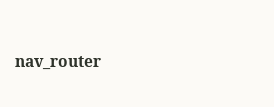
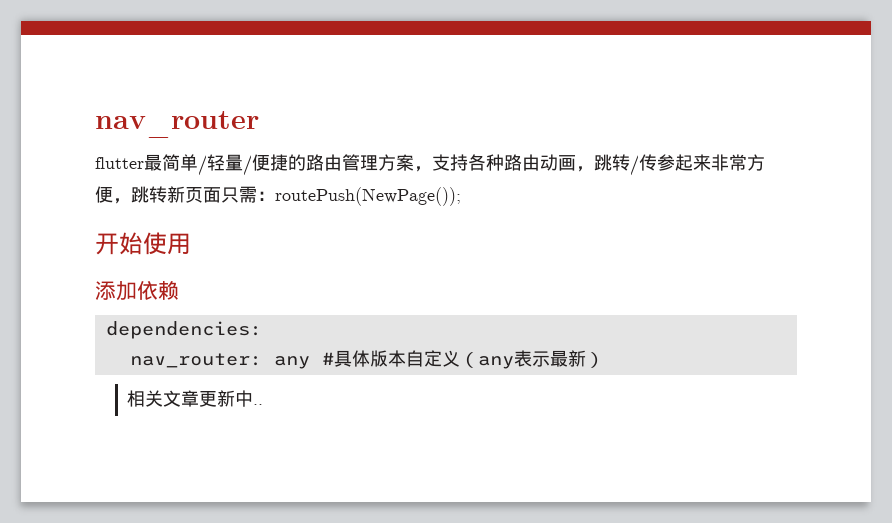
+ flutter最简单/轻量/便捷的路由管理方案，支持各种路由动画，跳转/传参起来非常方便，跳转新页面只需：routePush(NewPage());
+ 开始使用
+ 添加依赖
+ dependencies:
+ nav_router: any #具体版本自定义（any表示最新）
+ 相关文章更新中..

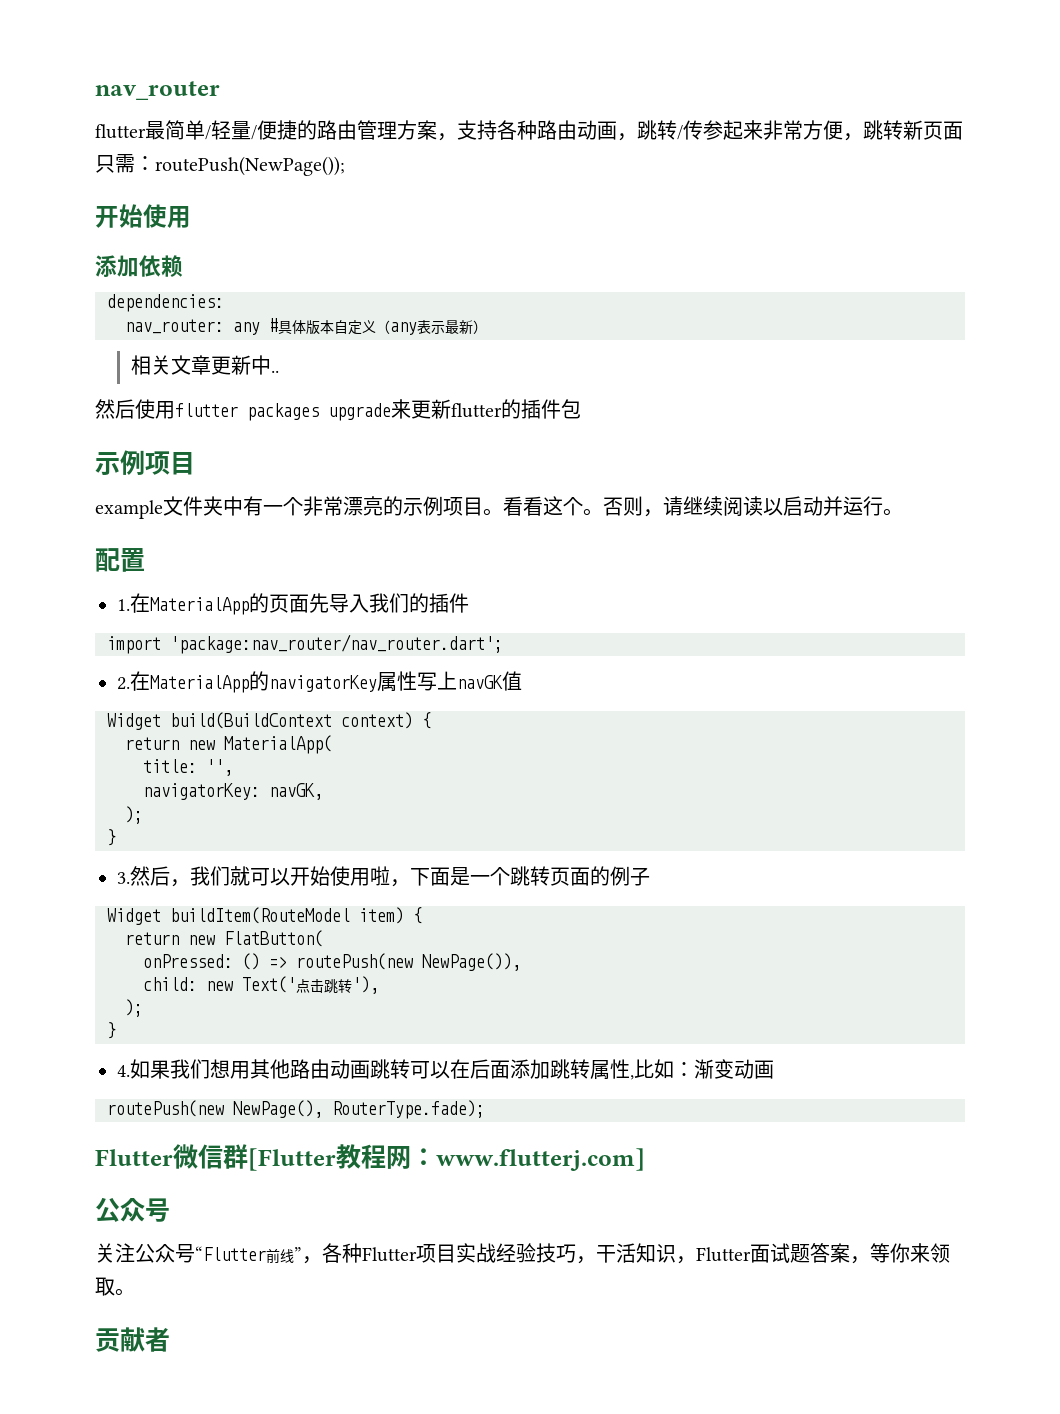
+ 然后使用flutter packages upgrade来更新flutter的插件包
+ 示例项目
+ example文件夹中有一个非常漂亮的示例项目。看看这个。否则，请继续阅读以启动并运行。
+ 配置
+ 1.在MaterialApp的页面先导入我们的插件
+ import 'package:nav_router/nav_router.dart';
+ 2.在MaterialApp的navigatorKey属性写上navGK值
+ Widget build(BuildContext context) {
+ return new MaterialApp(
+ title: '',
+ navigatorKey: navGK,
+ );
+ }
+ 3.然后，我们就可以开始使用啦，下面是一个跳转页面的例子
+ Widget buildItem(RouteModel item) {
+ return new FlatButton(
+ onPressed: () => routePush(new NewPage()),
+ child: new Text('点击跳转'),
+ );
+ }
+ 4.如果我们想用其他路由动画跳转可以在后面添加跳转属性,比如：渐变动画
+ routePush(new NewPage(), RouterType.fade);
+ Flutter微信群[Flutter教程网：www.flutterj.com]
+ 公众号
+ 关注公众号“Flutter前线”，各种Flutter项目实战经验技巧，干活知识，Flutter面试题答案，等你来领取。
+ 贡献者

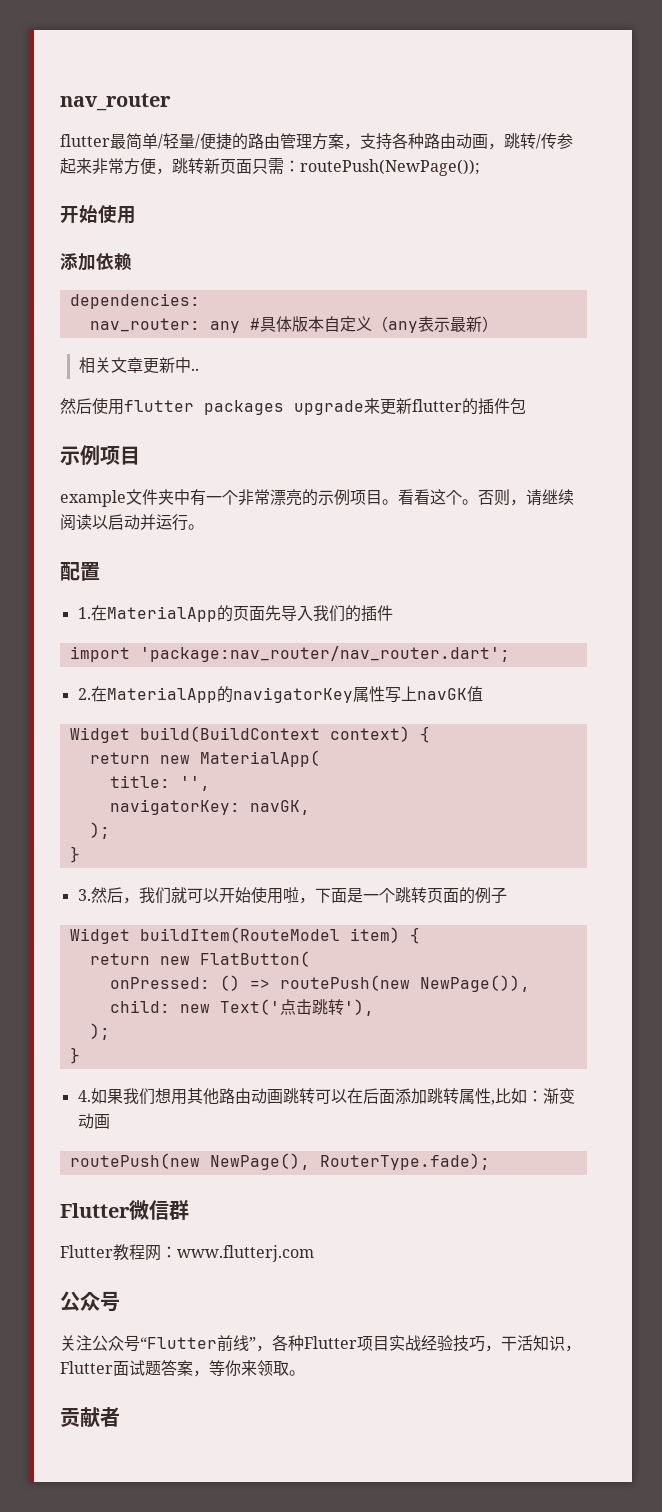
- Flutter微信群[Flutter教程网：www.flutterj.com]
+ Flutter微信群
+ Flutter教程网：www.flutterj.com

